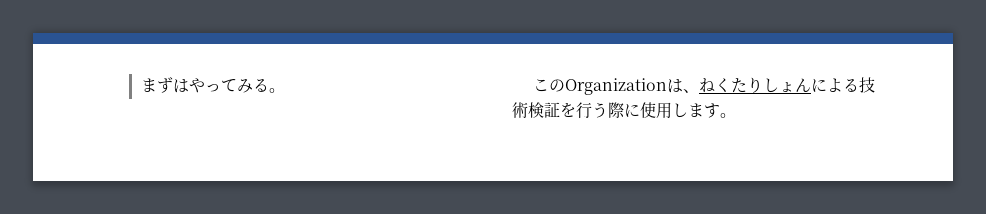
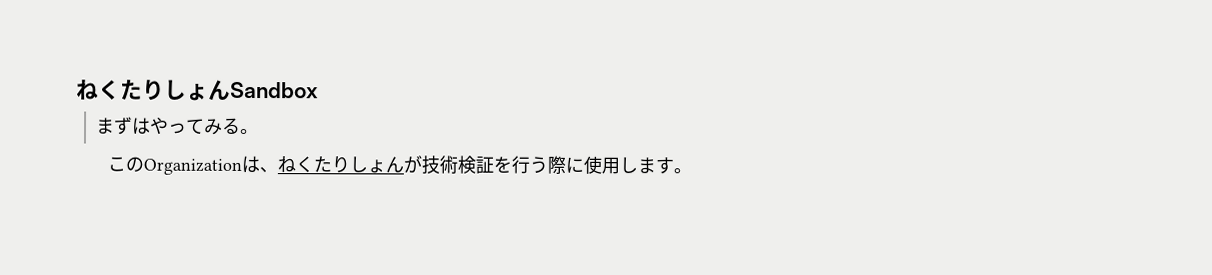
+ ねくたりしょんSandbox
- このOrganizationは、ねくたりしょんによる技術検証を行う際に使用します。
+ このOrganizationは、ねくたりしょんが技術検証を行う際に使用します。

